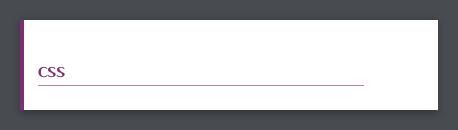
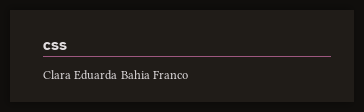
+ Clara Eduarda Bahia Franco

